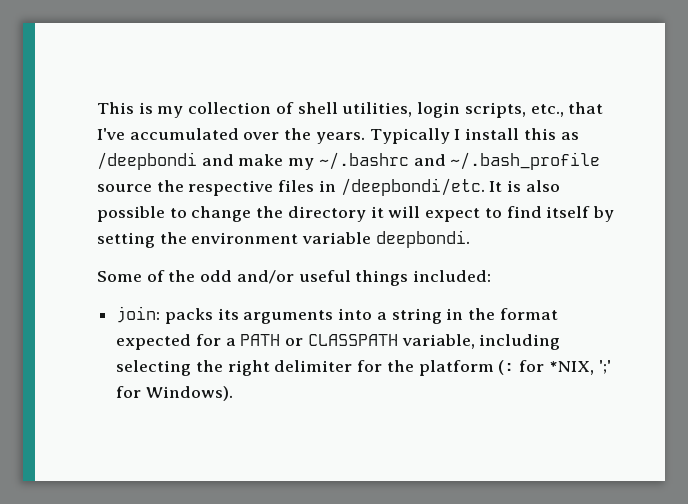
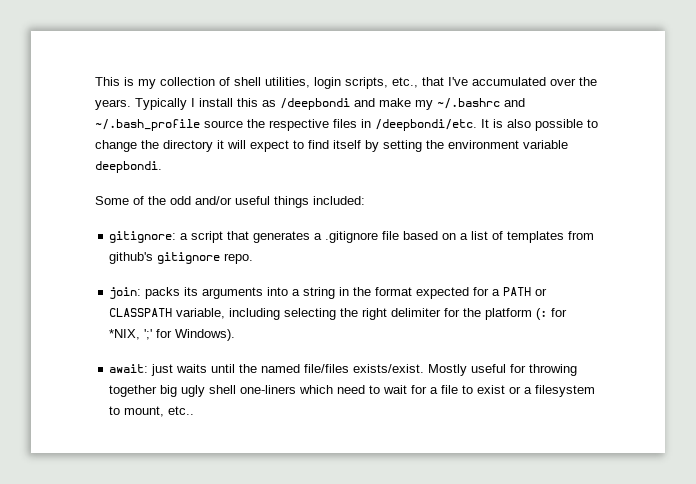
+ gitignore: a script that generates a .gitignore file based on a list of templates from github's gitignore repo.
+ await: just waits until the named file/files exists/exist. Mostly useful for throwing together big ugly shell one-liners which need to wait for a file to exist or a filesystem to mount, etc..

